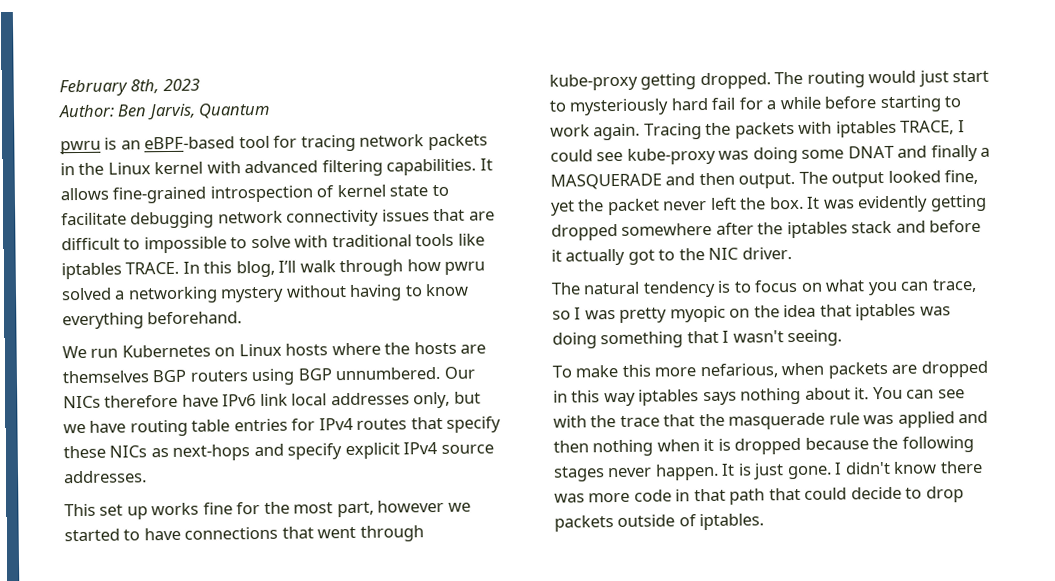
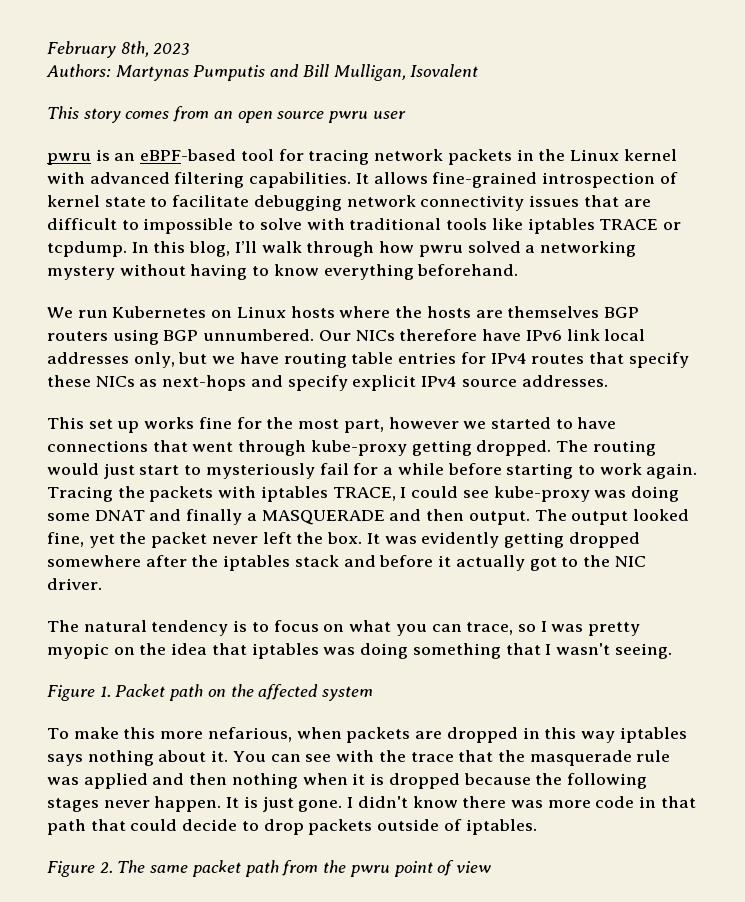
- Author: Ben Jarvis, Quantum
+ Authors: Martynas Pumputis and Bill Mulligan, Isovalent
+ This story comes from an open source pwru user
- It allows fine-grained introspection of kernel state to facilitate debugging network connectivity issues that are difficult to impossible to solve with traditional tools like iptables TRACE.
+ It allows fine-grained introspection of kernel state to facilitate debugging network connectivity issues that are difficult to impossible to solve with traditional tools like iptables TRACE or tcpdump.
- The routing would just start to mysteriously hard fail for a while before starting to work again.
+ The routing would just start to mysteriously fail for a while before starting to work again.
+ Figure 1. Packet path on the affected system
+ Figure 2. The same packet path from the pwru point of view

